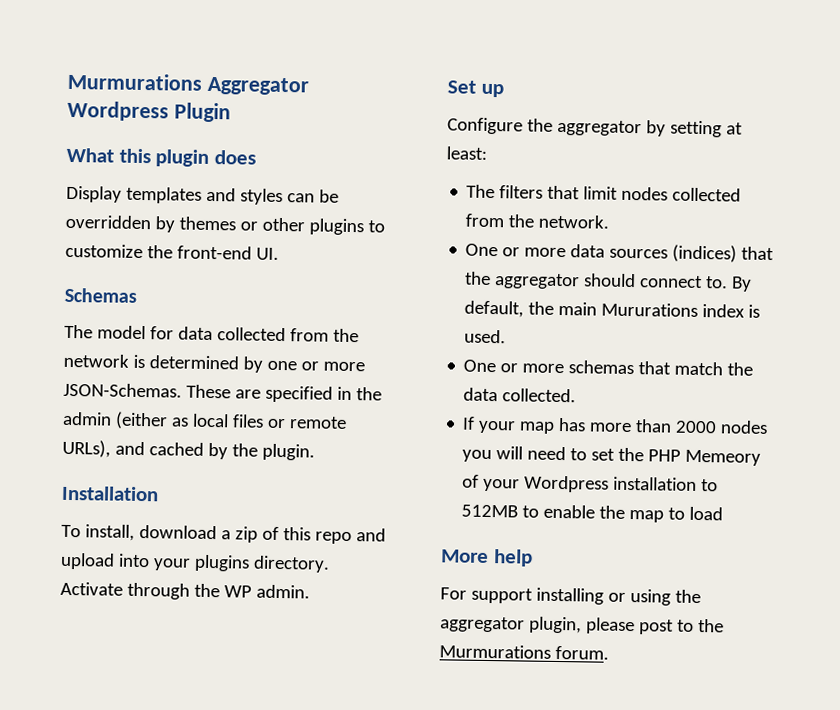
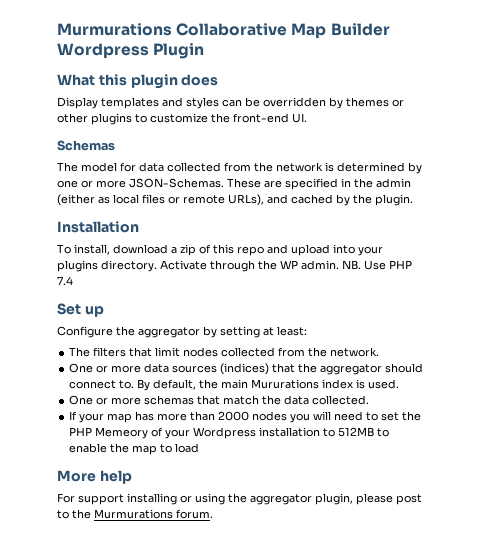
- Murmurations Aggregator Wordpress Plugin
+ Murmurations Collaborative Map Builder Wordpress Plugin
+ NB. Use PHP 7.4

